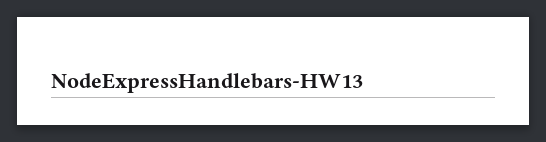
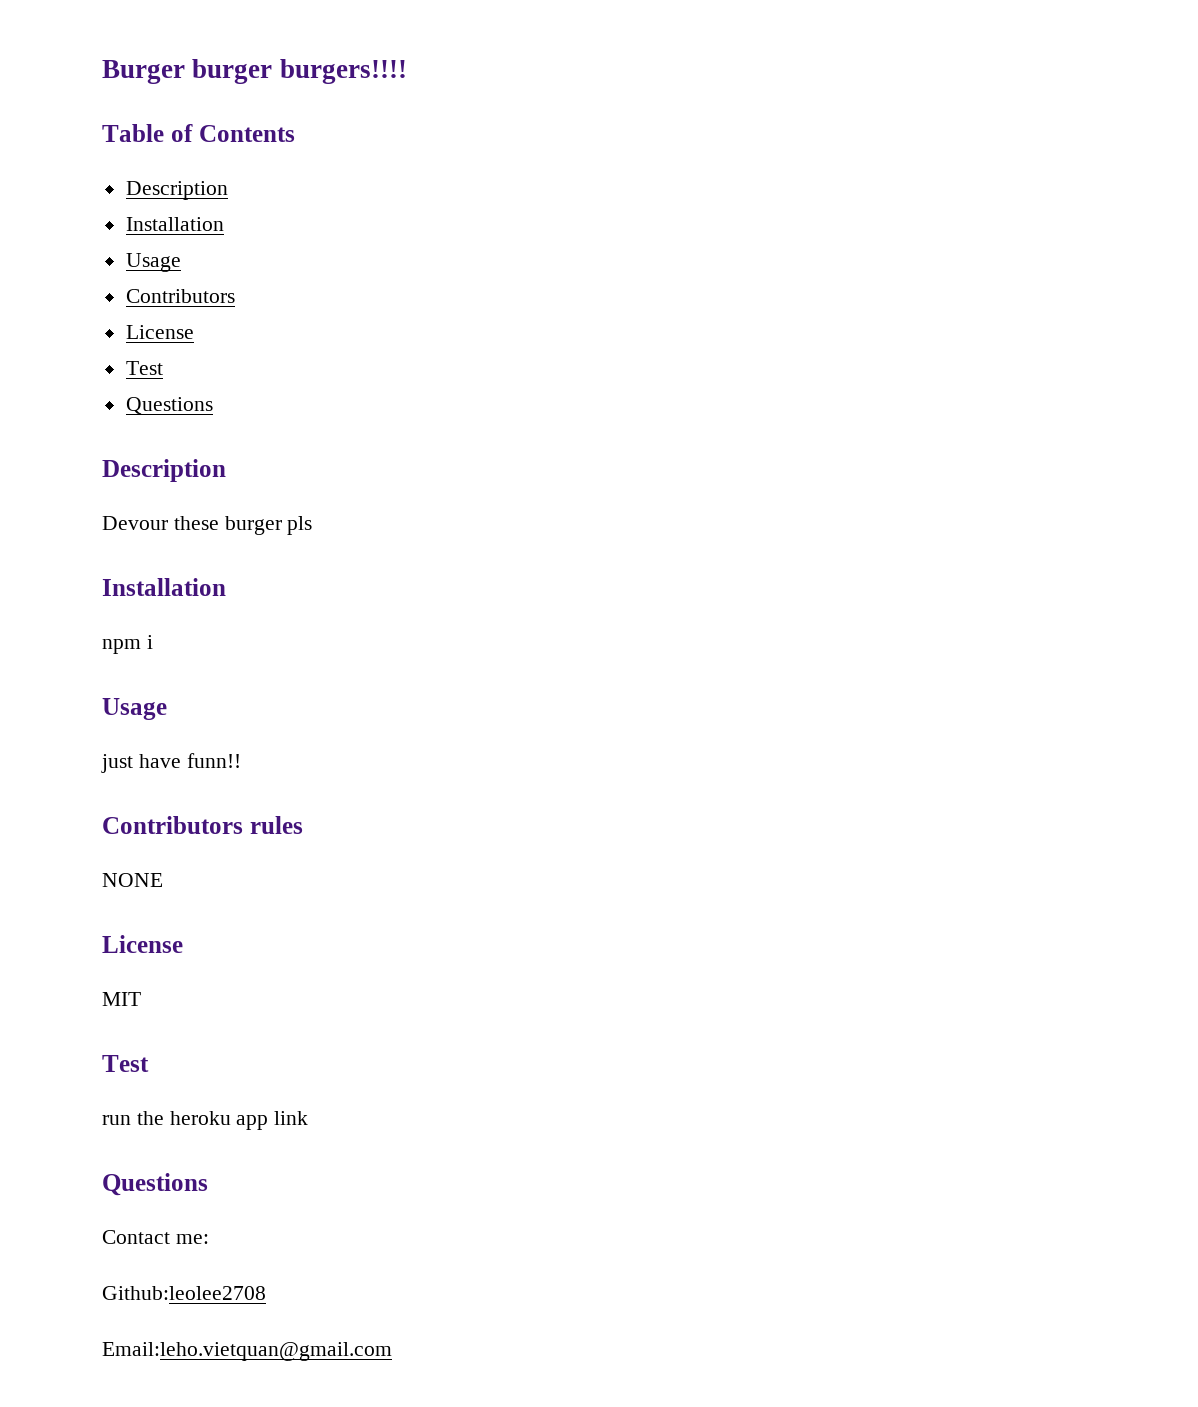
- NodeExpressHandlebars-HW13
+ Burger burger burgers!!!!
+ Table of Contents
+ Description
+ Installation
+ Usage
+ Contributors
+ License
+ Test
+ Questions
+ Description
+ Devour these burger pls
+ Installation
+ npm i
+ Usage
+ just have funn!!
+ Contributors rules
+ NONE
+ License
+ MIT
+ Test
+ run the heroku app link
+ Questions
+ Contact me:
+ Github:leolee2708
+ Email:leho.vietquan@gmail.com

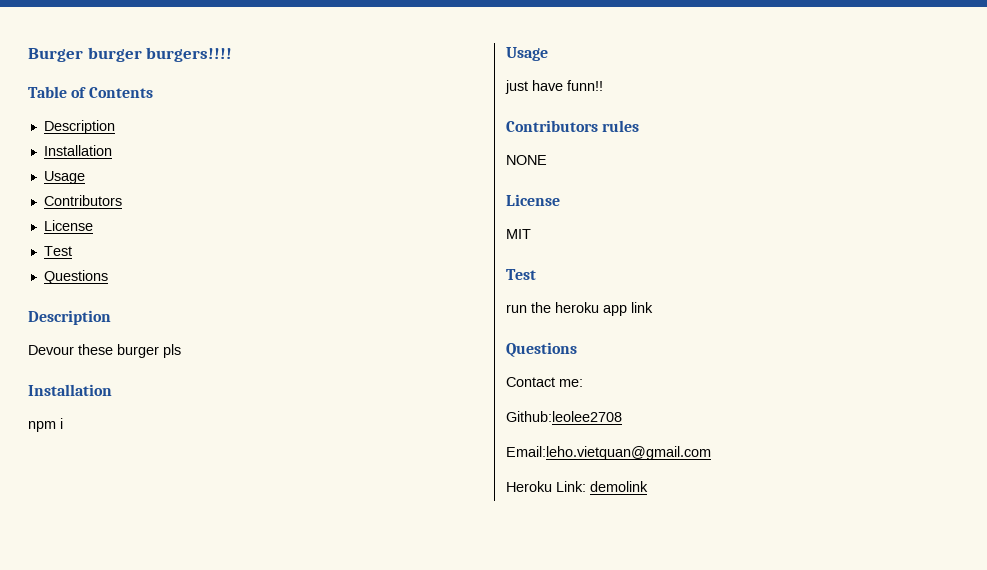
+ Heroku Link: demolink

